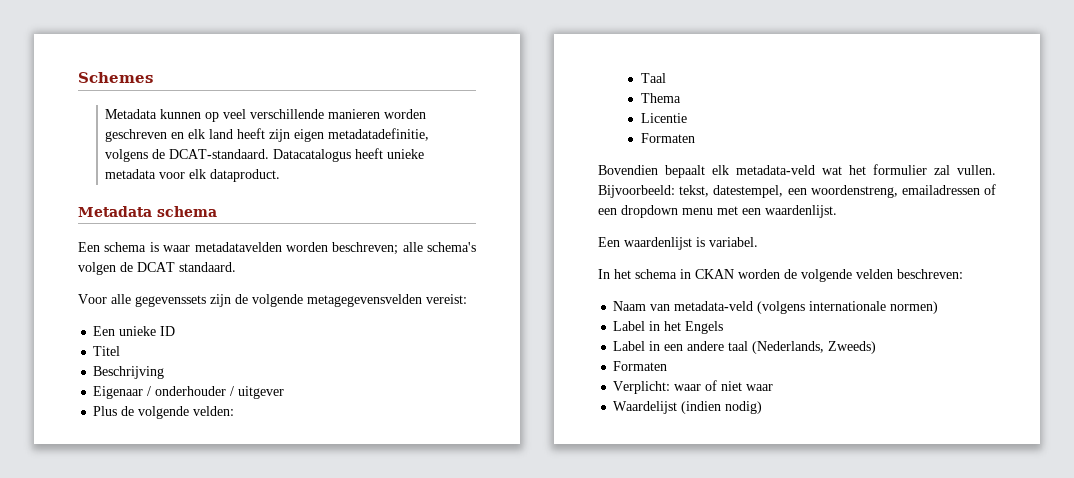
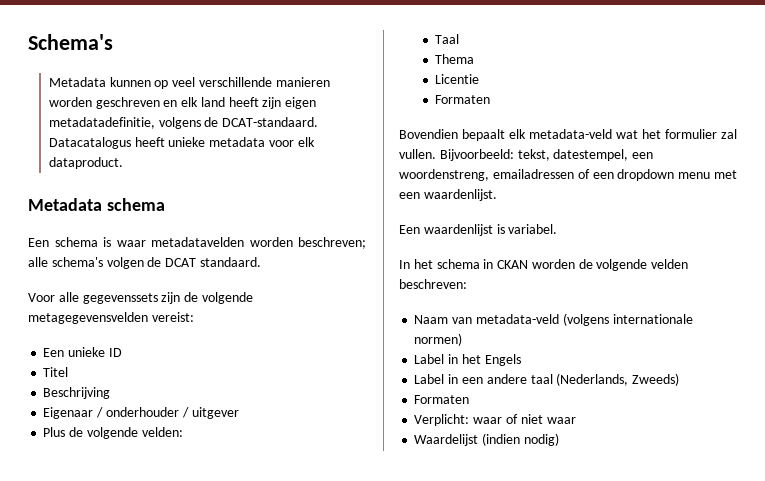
- Schemes
+ Schema's

